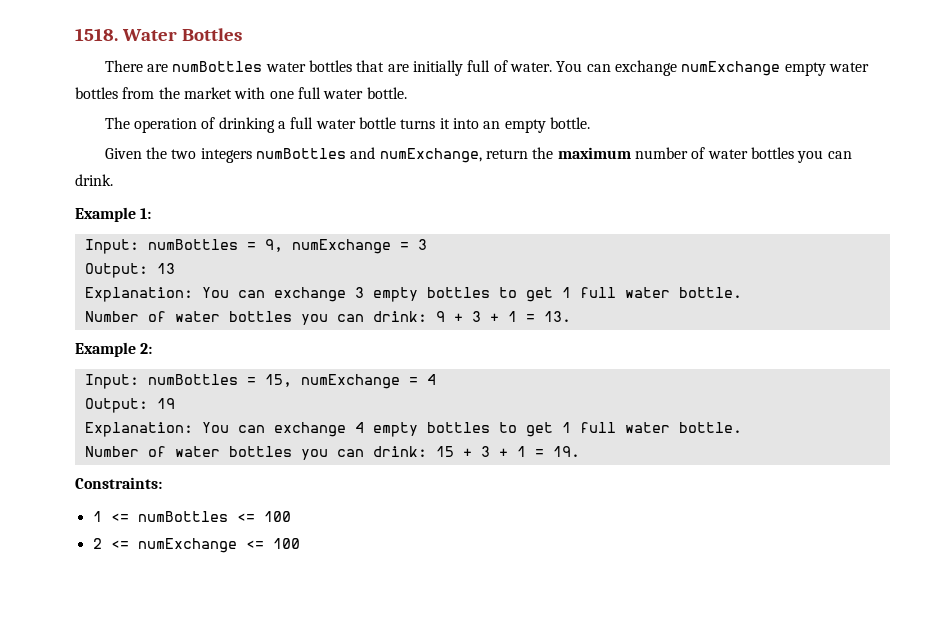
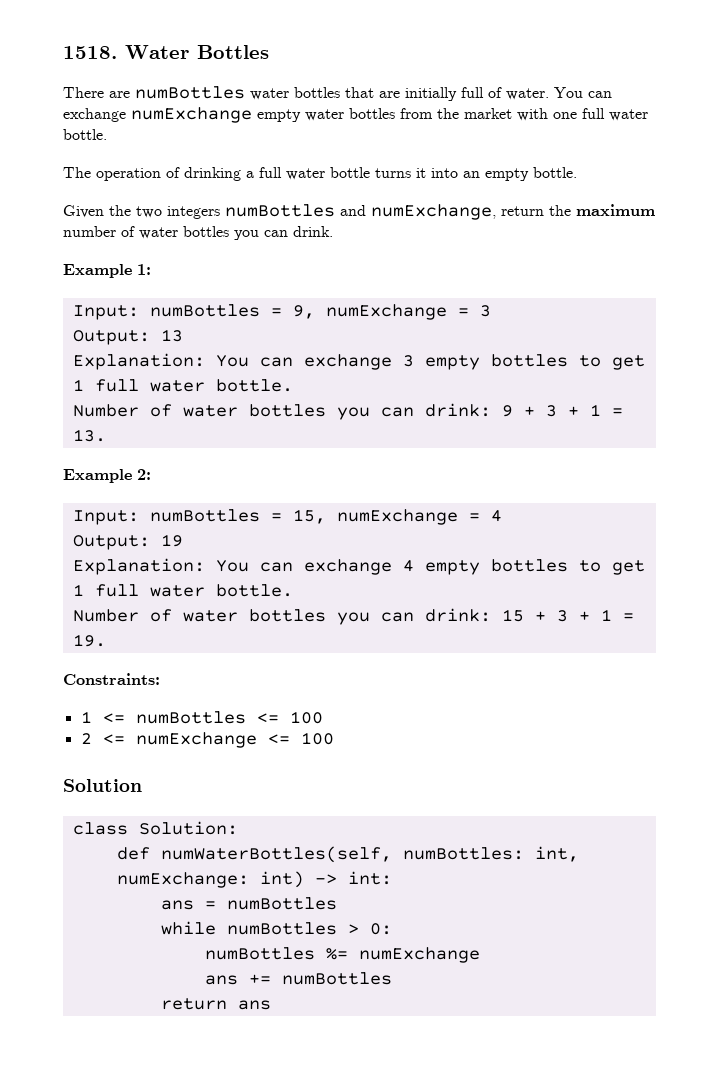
+ Solution
+ class Solution:
+ def numWaterBottles(self, numBottles: int, numExchange: int) -> int:
+ ans = numBottles
+ while numBottles > 0:
+ numBottles %= numExchange
+ ans += numBottles
+ return ans

